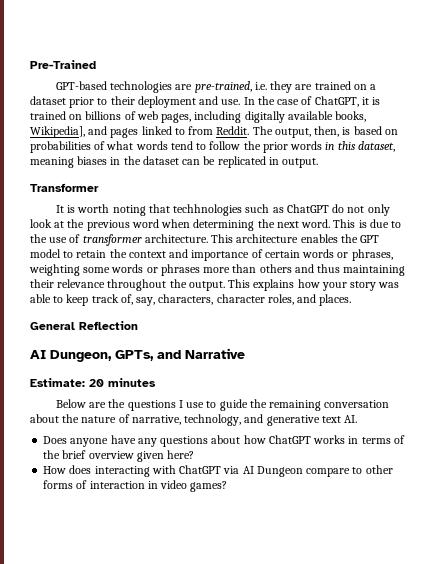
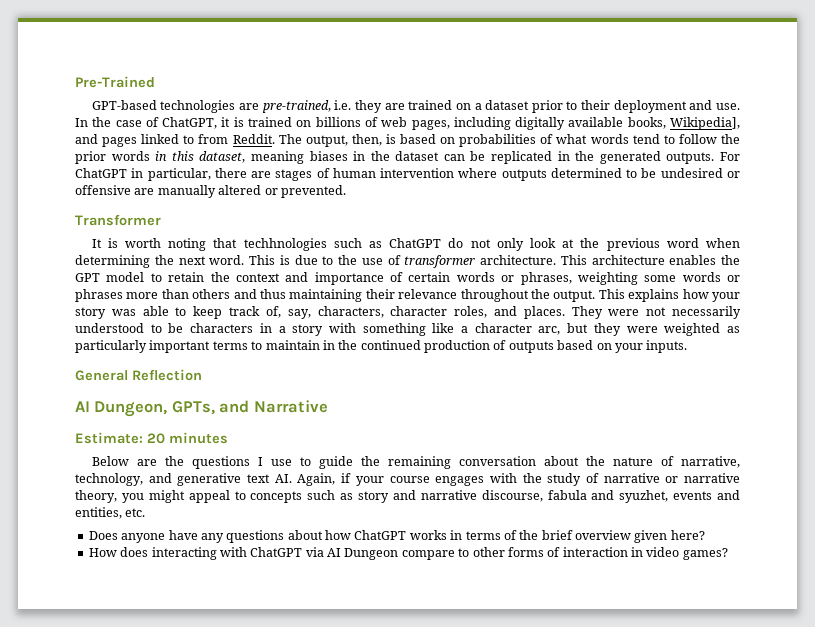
- The output, then, is based on probabilities of what words tend to follow the prior words in this dataset, meaning biases in the dataset can be replicated in output.
+ The output, then, is based on probabilities of what words tend to follow the prior words in this dataset, meaning biases in the dataset can be replicated in the generated outputs. For ChatGPT in particular, there are stages of human intervention where outputs determined to be undesired or offensive are manually altered or prevented.
+ They were not necessarily understood to be characters in a story with something like a character arc, but they were weighted as particularly important terms to maintain in the continued production of outputs based on your inputs.
- Below are the questions I use to guide the remaining conversation about the nature of narrative, technology, and generative text AI.
+ Below are the questions I use to guide the remaining conversation about the nature of narrative, technology, and generative text AI. Again, if your course engages with the study of narrative or narrative theory, you might appeal to concepts such as story and narrative discourse, fabula and syuzhet, events and entities, etc.

